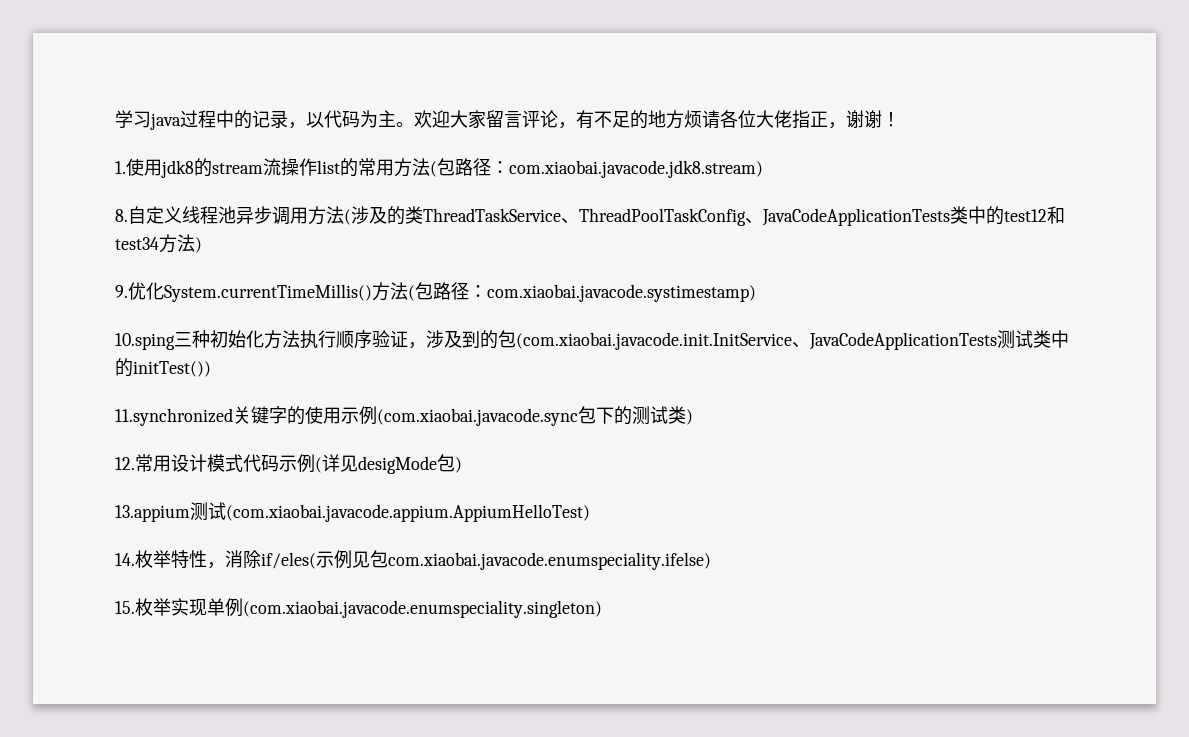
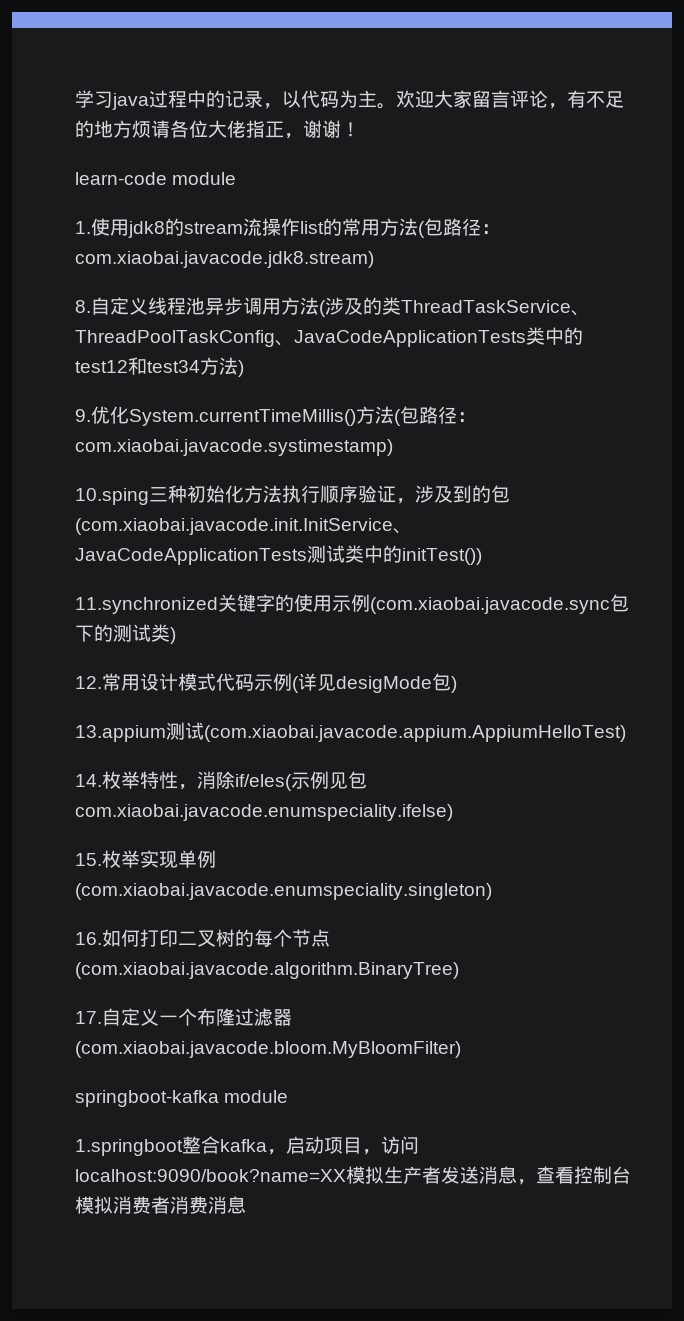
+ learn-code module
+ 16.如何打印二叉树的每个节点(com.xiaobai.javacode.algorithm.BinaryTree)
+ 17.自定义一个布隆过滤器(com.xiaobai.javacode.bloom.MyBloomFilter)
+ springboot-kafka module
+ 1.springboot整合kafka，启动项目，访问localhost:9090/book?name=XX模拟生产者发送消息，查看控制台模拟消费者消费消息

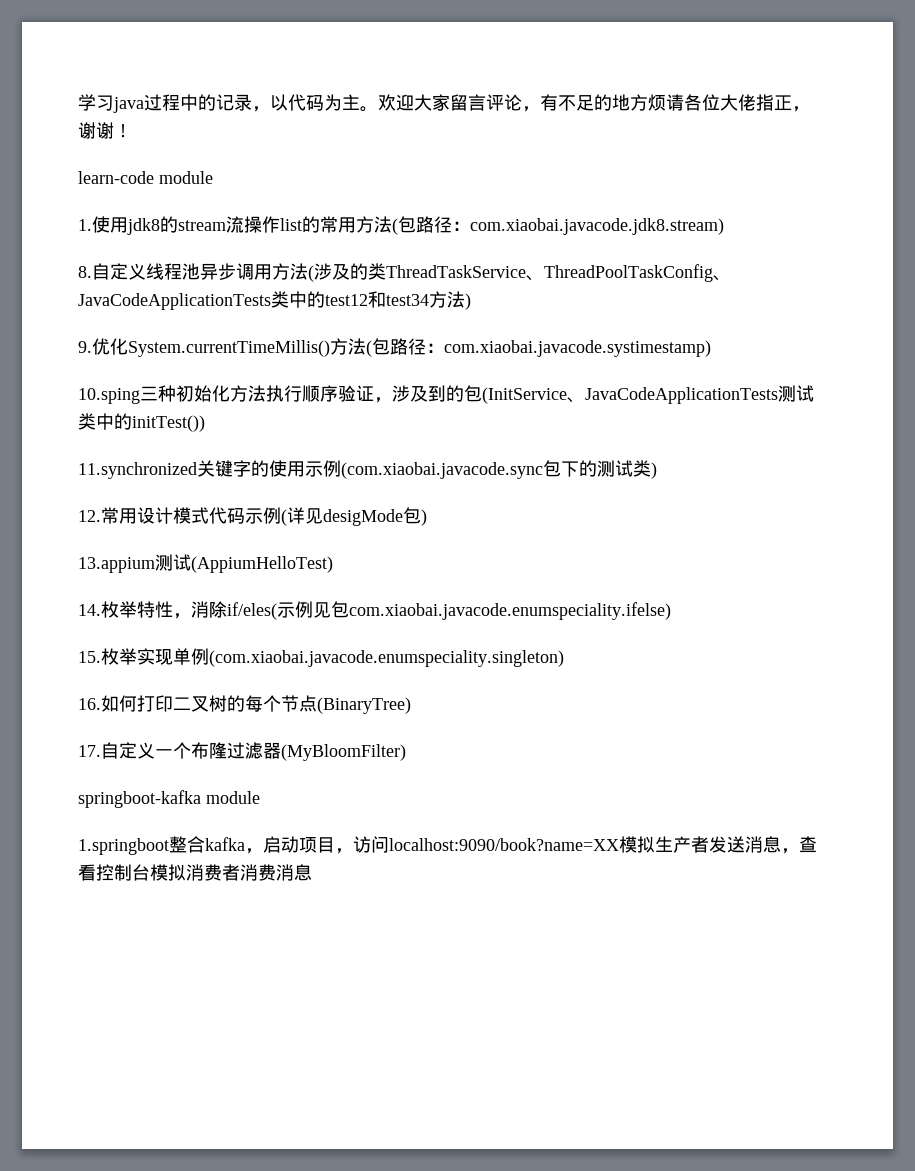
- 10.sping三种初始化方法执行顺序验证，涉及到的包(com.xiaobai.javacode.init.InitService、JavaCodeApplicationTests测试类中的initTest())
+ 10.sping三种初始化方法执行顺序验证，涉及到的包(InitService、JavaCodeApplicationTests测试类中的initTest())
- 13.appium测试(com.xiaobai.javacode.appium.AppiumHelloTest)
+ 13.appium测试(AppiumHelloTest)
- 16.如何打印二叉树的每个节点(com.xiaobai.javacode.algorithm.BinaryTree)
+ 16.如何打印二叉树的每个节点(BinaryTree)
- 17.自定义一个布隆过滤器(com.xiaobai.javacode.bloom.MyBloomFilter)
+ 17.自定义一个布隆过滤器(MyBloomFilter)

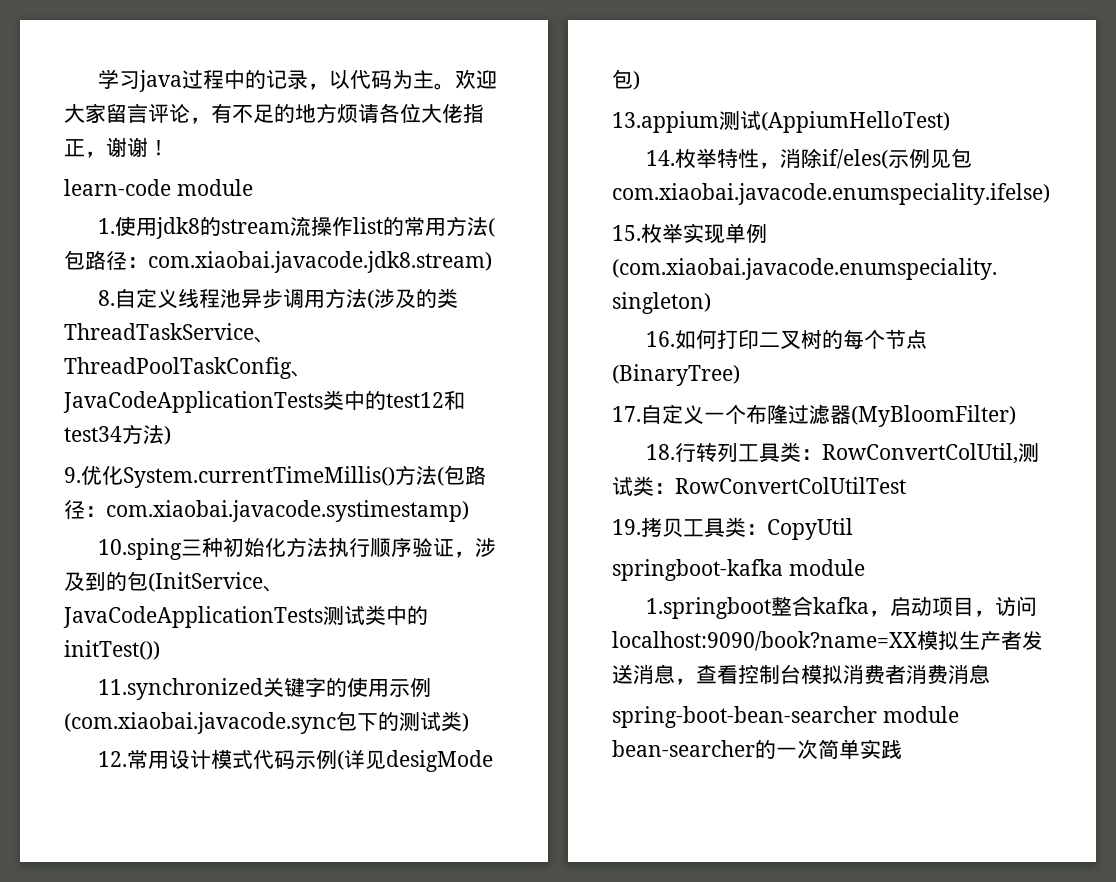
+ 18.行转列工具类：RowConvertColUtil,测试类：RowConvertColUtilTest
+ 19.拷贝工具类：CopyUtil
+ spring-boot-bean-searcher module bean-searcher的一次简单实践

